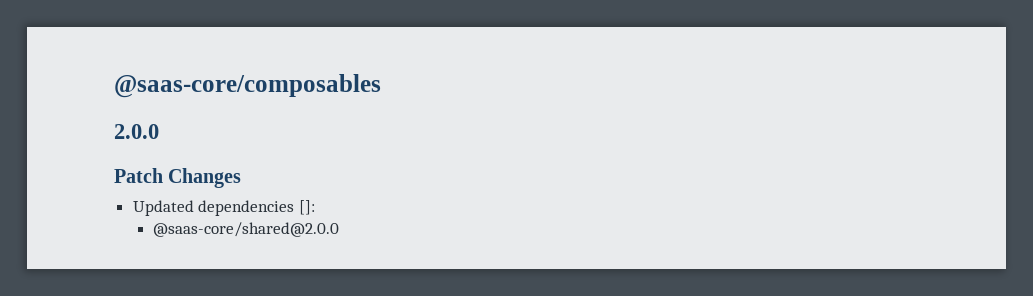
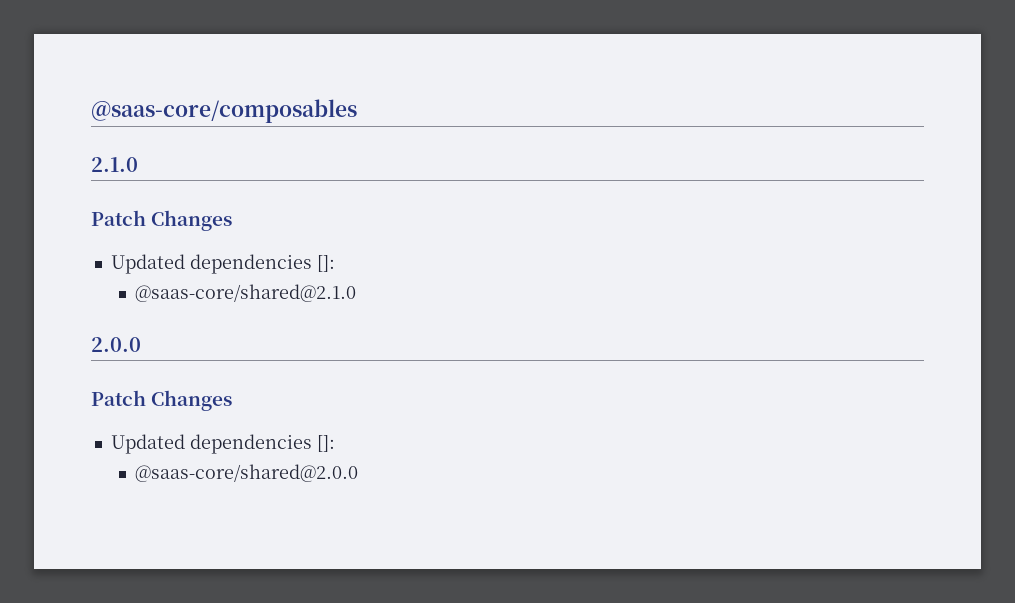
+ 2.1.0
+ Patch Changes
+ Updated dependencies []:
+ @saas-core/shared@2.1.0

